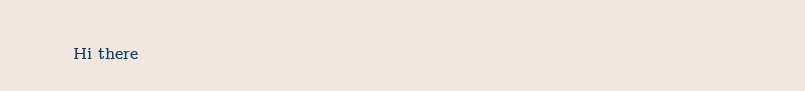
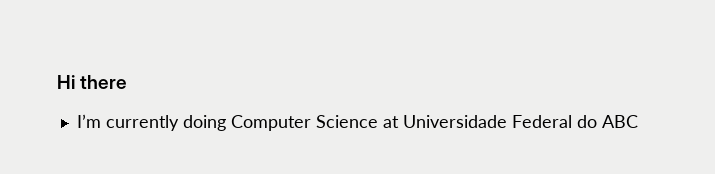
+ I’m currently doing Computer Science at Universidade Federal do ABC

